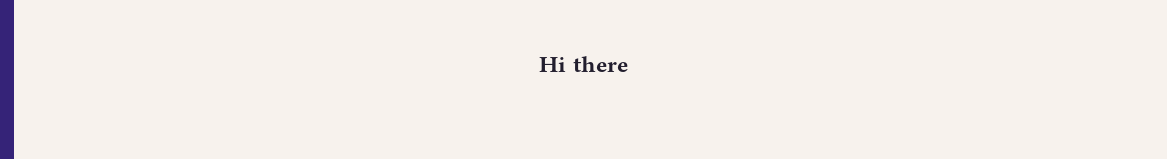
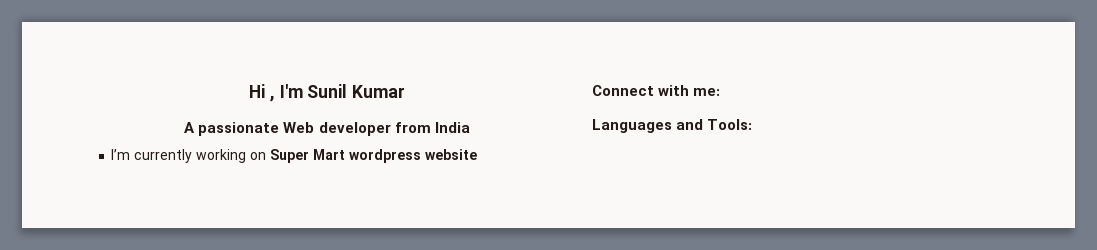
- Hi there
+ Hi , I'm Sunil Kumar
+ A passionate Web developer from India
+ I’m currently working on Super Mart wordpress website
+ Connect with me:
+ Languages and Tools:

